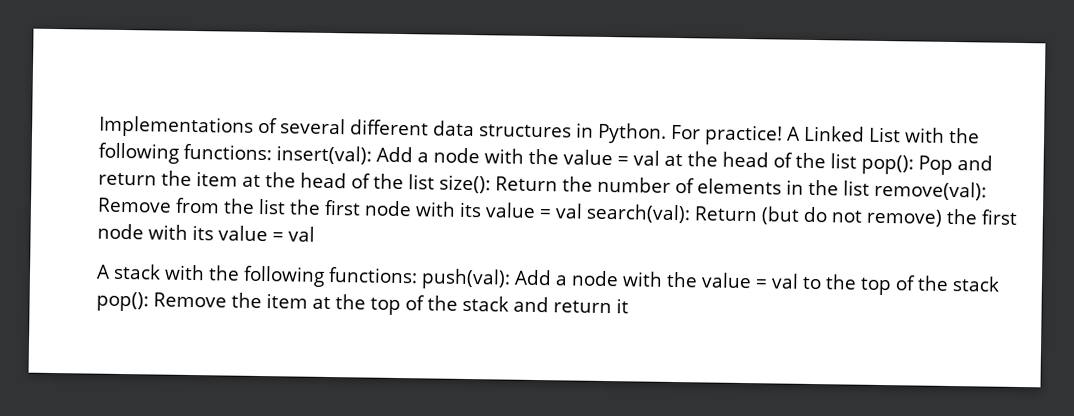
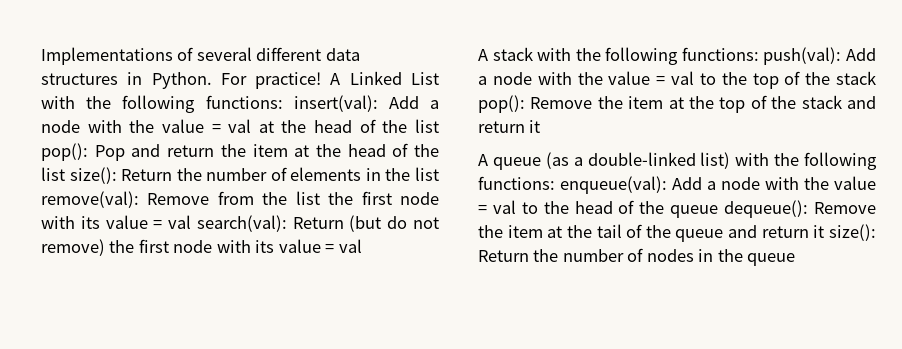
+ A queue (as a double-linked list) with the following functions: enqueue(val): Add a node with the value = val to the head of the queue dequeue(): Remove the item at the tail of the queue and return it size(): Return the number of nodes in the queue

